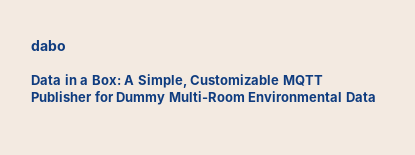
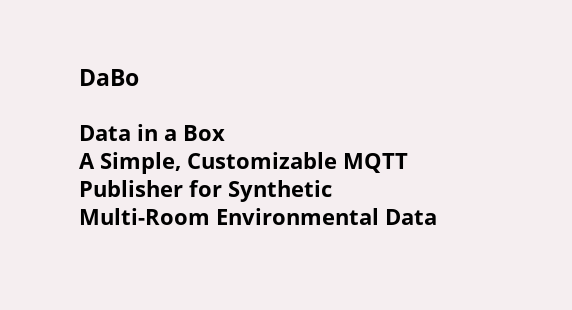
- dabo
+ DaBo
- Data in a Box: A Simple, Customizable MQTT Publisher for Dummy Multi-Room Environmental Data
+ Data in a Box
+ A Simple, Customizable MQTT Publisher for Synthetic Multi-Room Environmental Data

